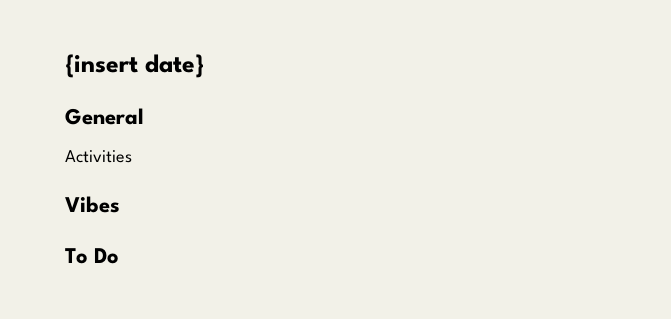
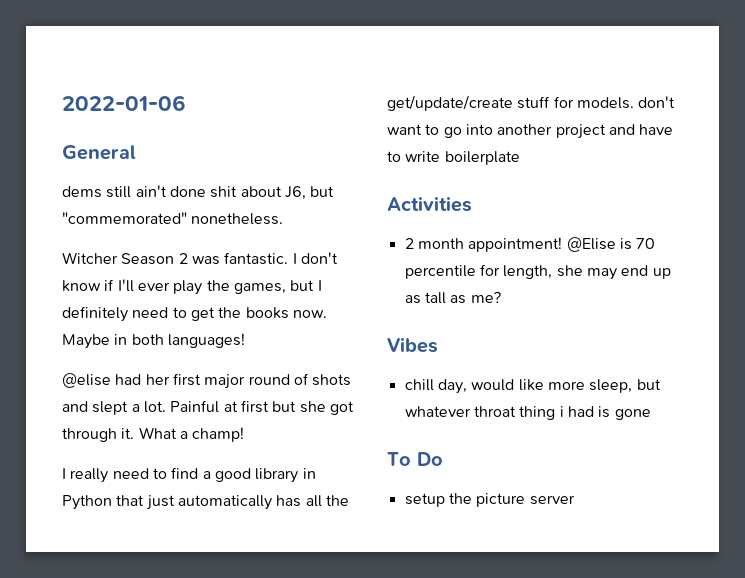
- {insert date}
+ 2022-01-06
+ dems still ain't done shit about J6, but "commemorated" nonetheless.
+ Witcher Season 2 was fantastic. I don't know if I'll ever play the games, but I definitely need to get the books now. Maybe in both languages!
+ @elise had her first major round of shots and slept a lot. Painful at first but she got through it. What a champ!
+ I really need to find a good library in Python that just automatically has all the get/update/create stuff for models. don't want to go into another project and have to write boilerplate
  Activities
+ 2 month appointment! @Elise is 70 percentile for length, she may end up as tall as me?
  Vibes
+ chill day, would like more sleep, but whatever throat thing i had is gone
  To Do
+ setup the picture server

